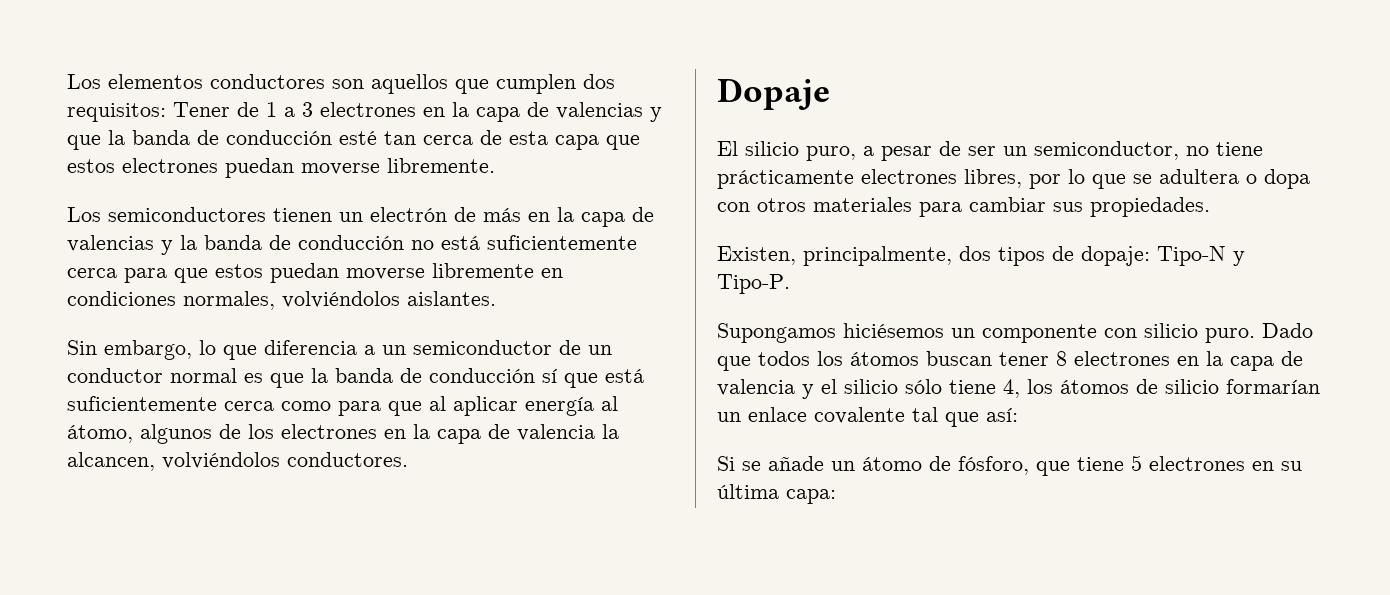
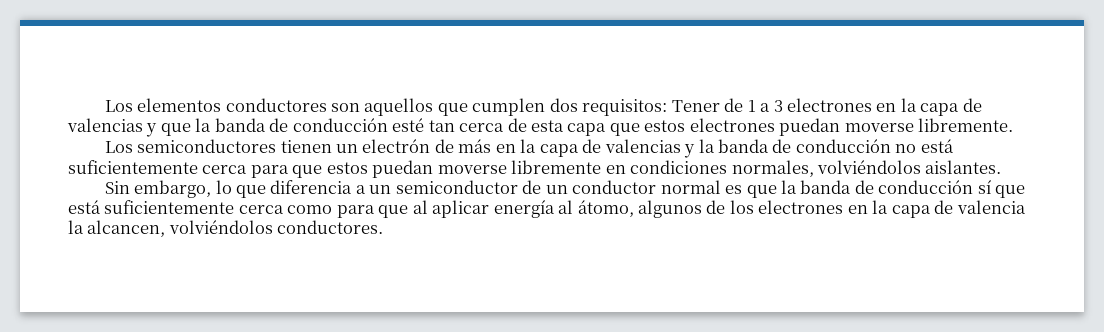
- Dopaje
- El silicio puro, a pesar de ser un semiconductor, no tiene prácticamente electrones libres, por lo que se adultera o dopa con otros materiales para cambiar sus propiedades.
- Existen, principalmente, dos tipos de dopaje: Tipo-N y Tipo-P.
- Supongamos hiciésemos un componente con silicio puro. Dado que todos los átomos buscan tener 8 electrones en la capa de valencia y el silicio sólo tiene 4, los átomos de silicio formarían un enlace covalente tal que así:
- Si se añade un átomo de fósforo, que tiene 5 electrones en su última capa:

